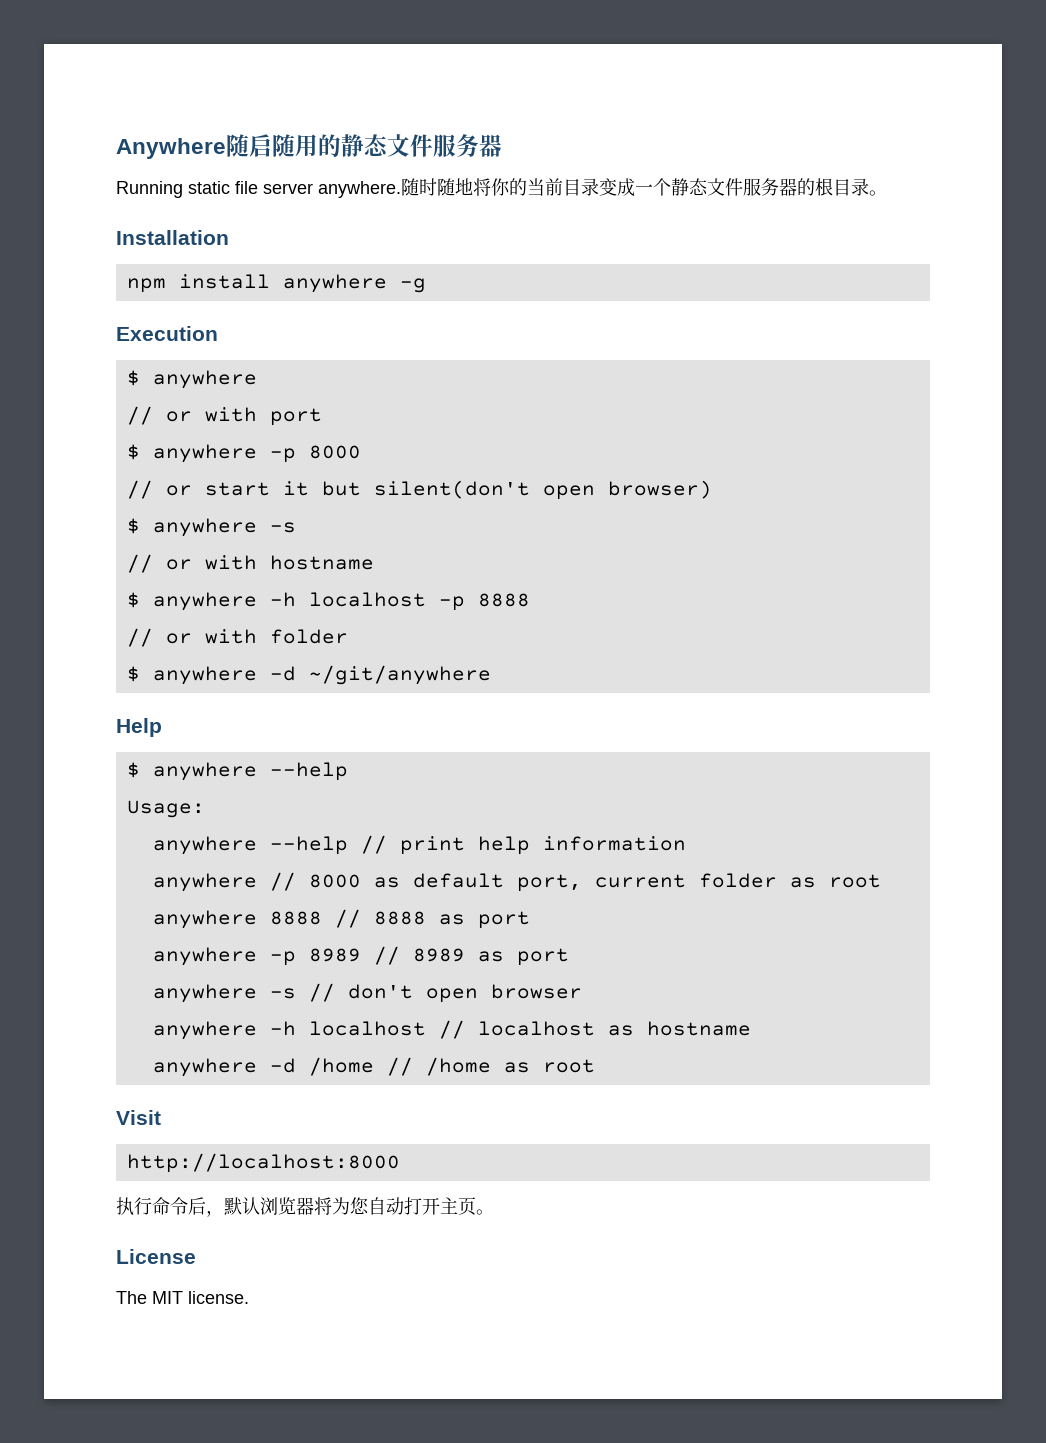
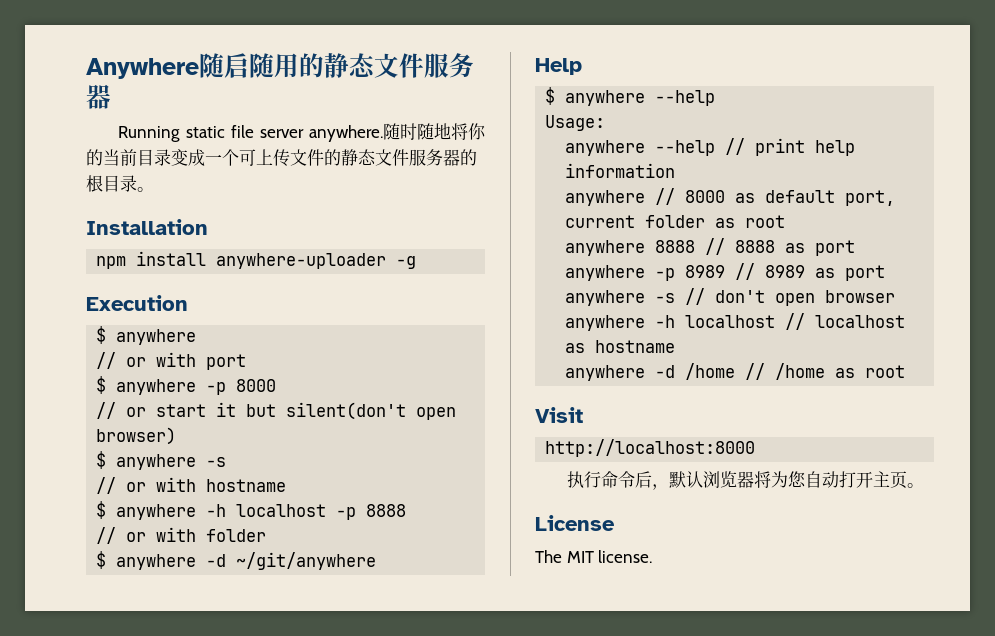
- 随时随地将你的当前目录变成一个静态文件服务器的根目录。
+ 随时随地将你的当前目录变成一个可上传文件的静态文件服务器的根目录。
- npm install anywhere -g
+ npm install anywhere-uploader -g

